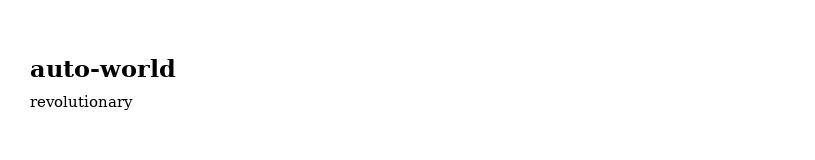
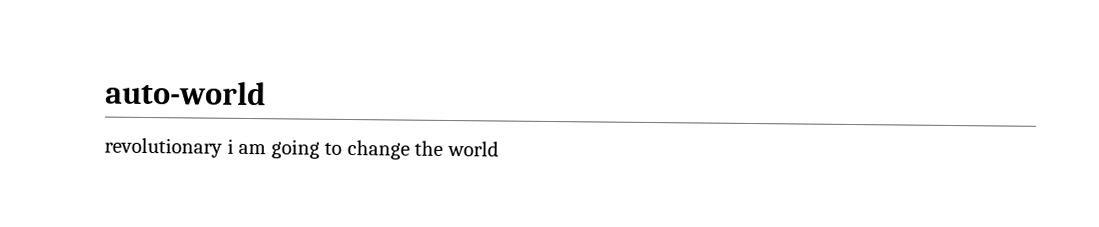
- revolutionary
+ revolutionary i am going to change the world

